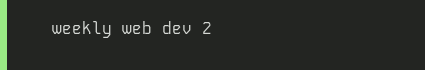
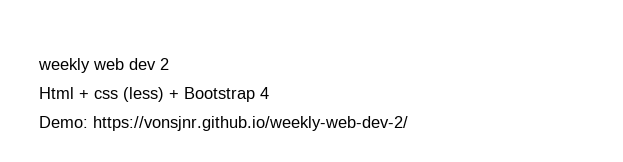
+ Html + css (less) + Bootstrap 4
+ Demo: https://vonsjnr.github.io/weekly-web-dev-2/

